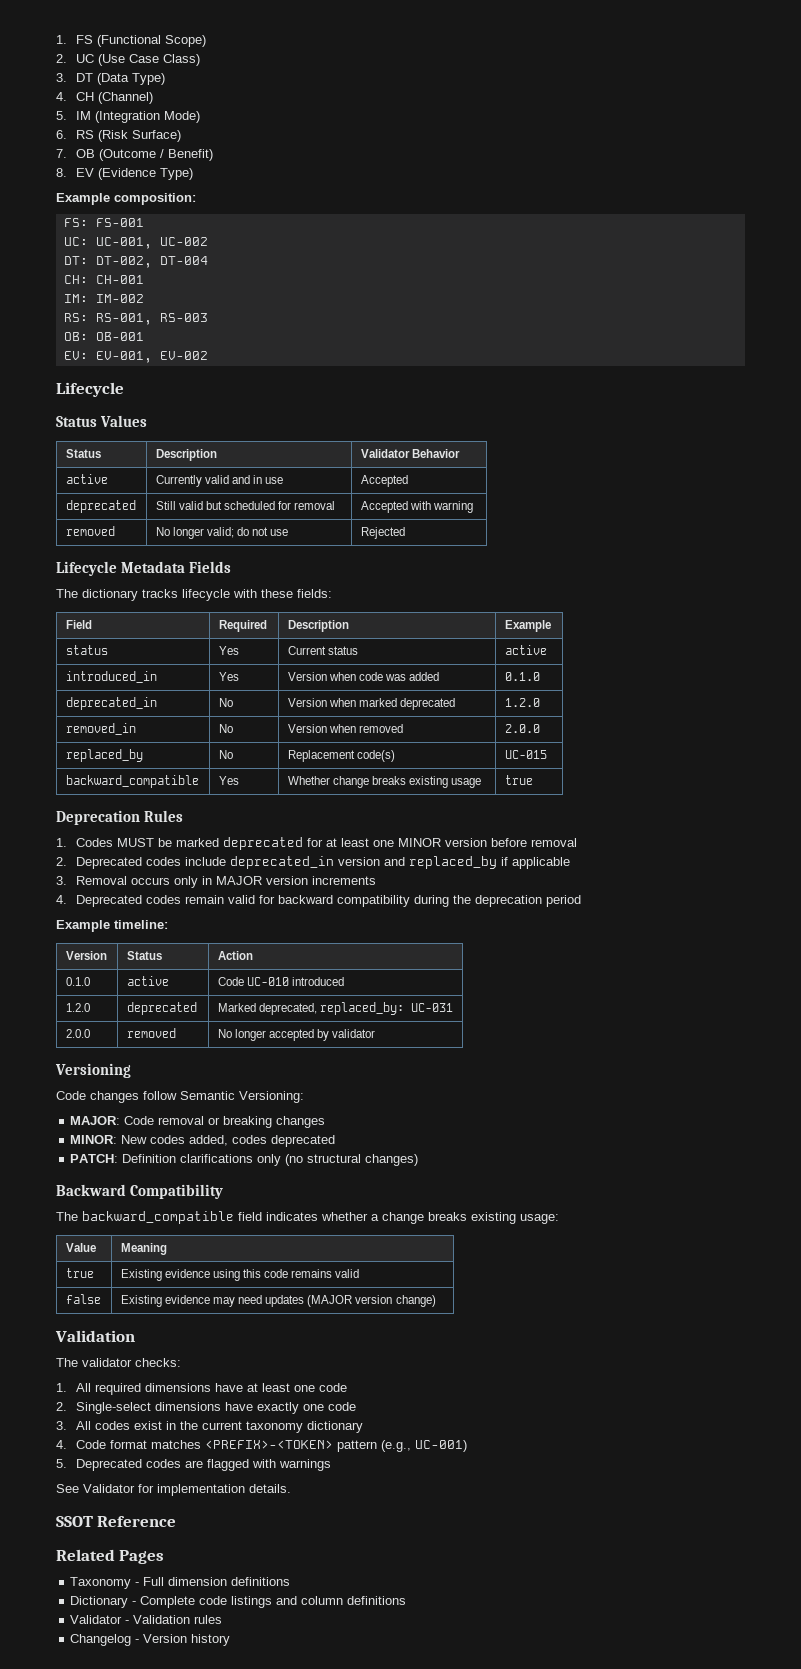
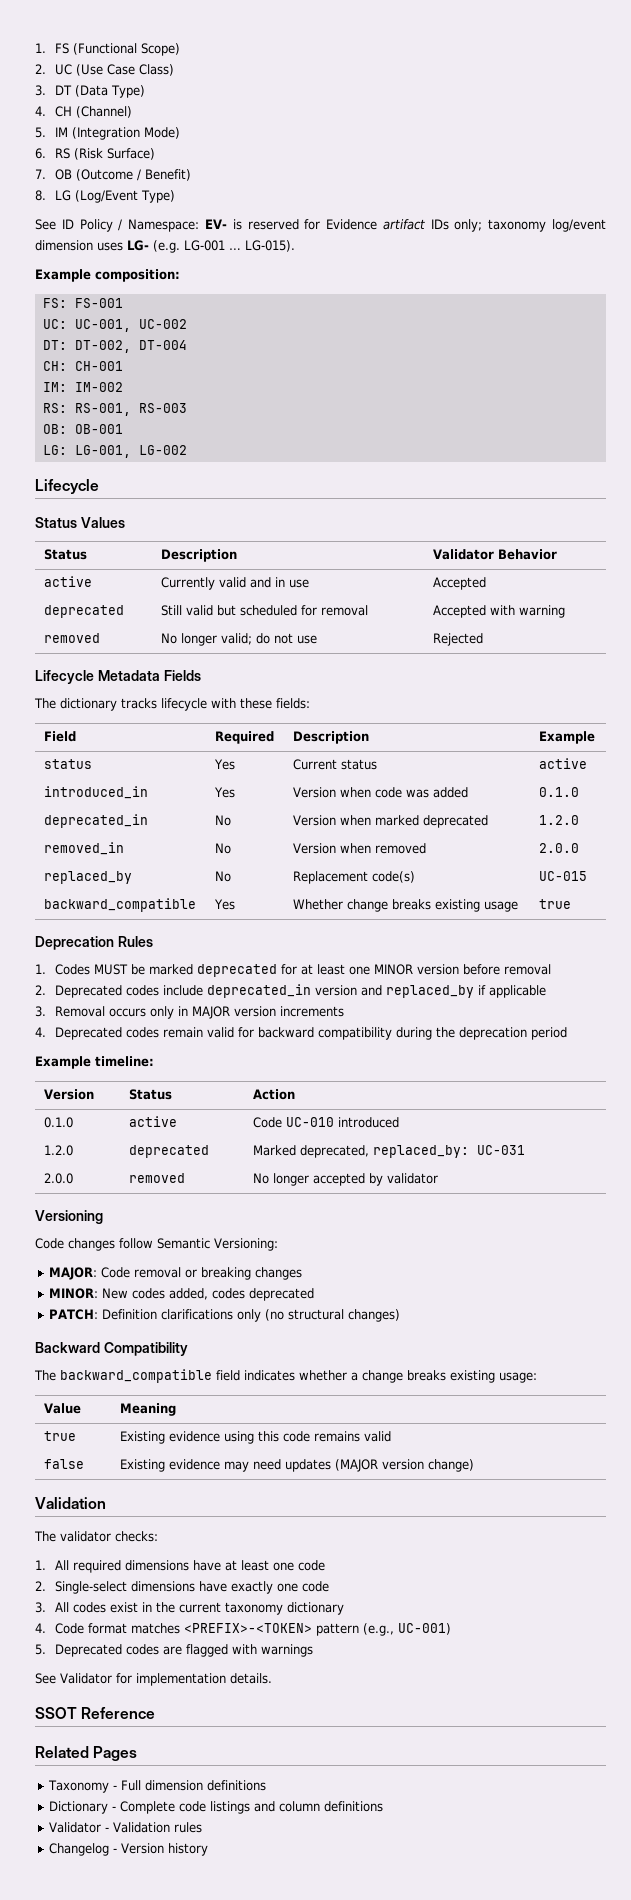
- 8. EV (Evidence Type)
+ 8. LG (Log/Event Type)
+ See ID Policy / Namespace: EV- is reserved for Evidence artifact IDs only; taxonomy log/event dimension uses LG- (e.g. LG-001 … LG-015).
- EV: EV-001, EV-002
+ LG: LG-001, LG-002

